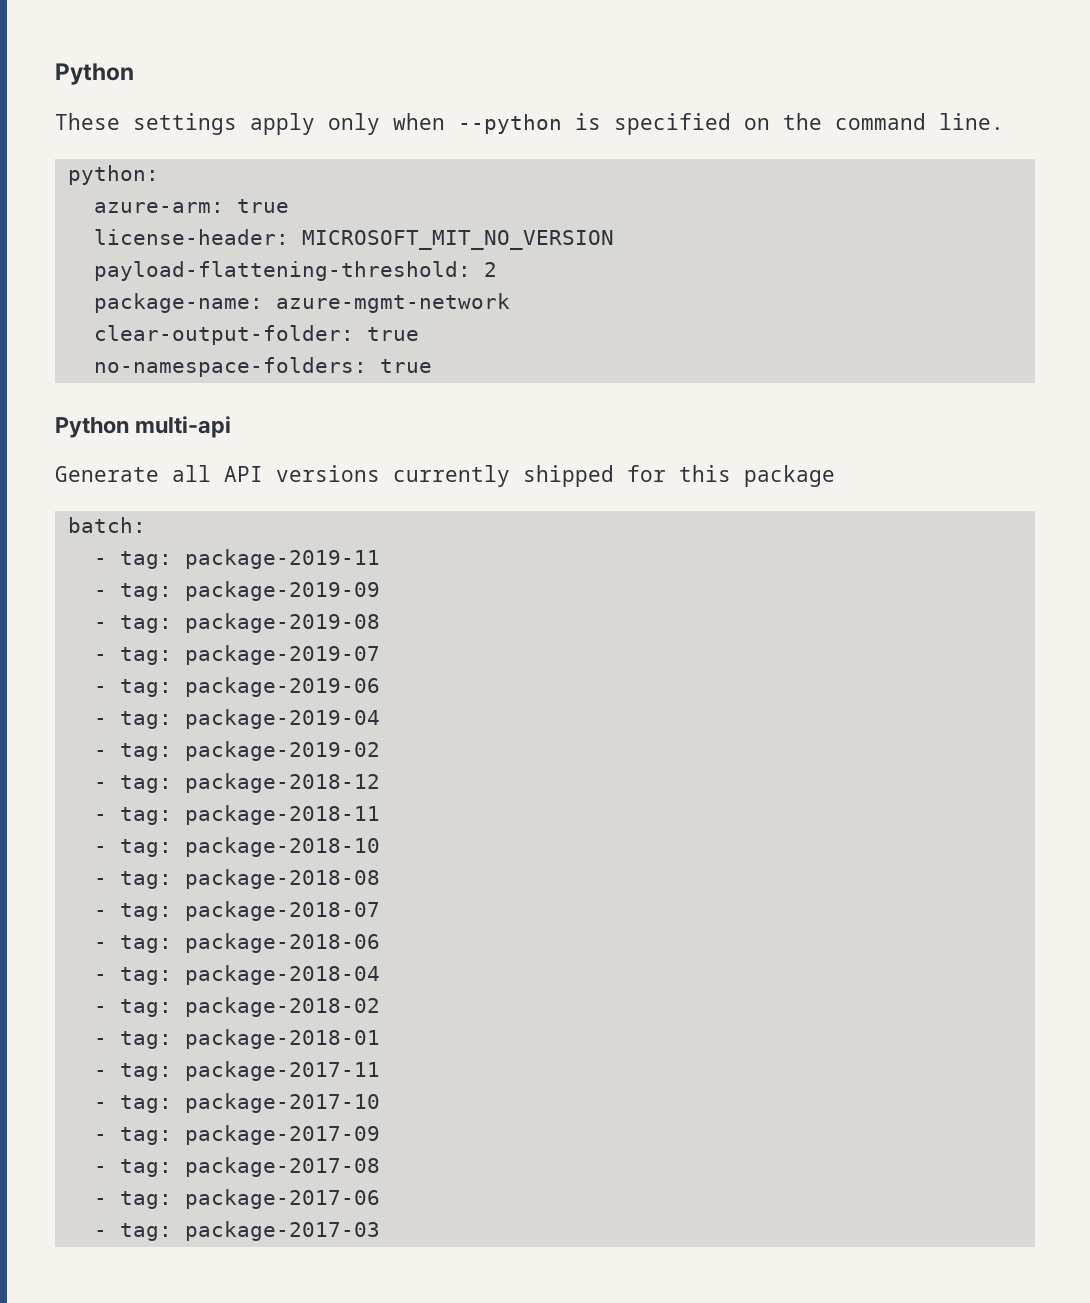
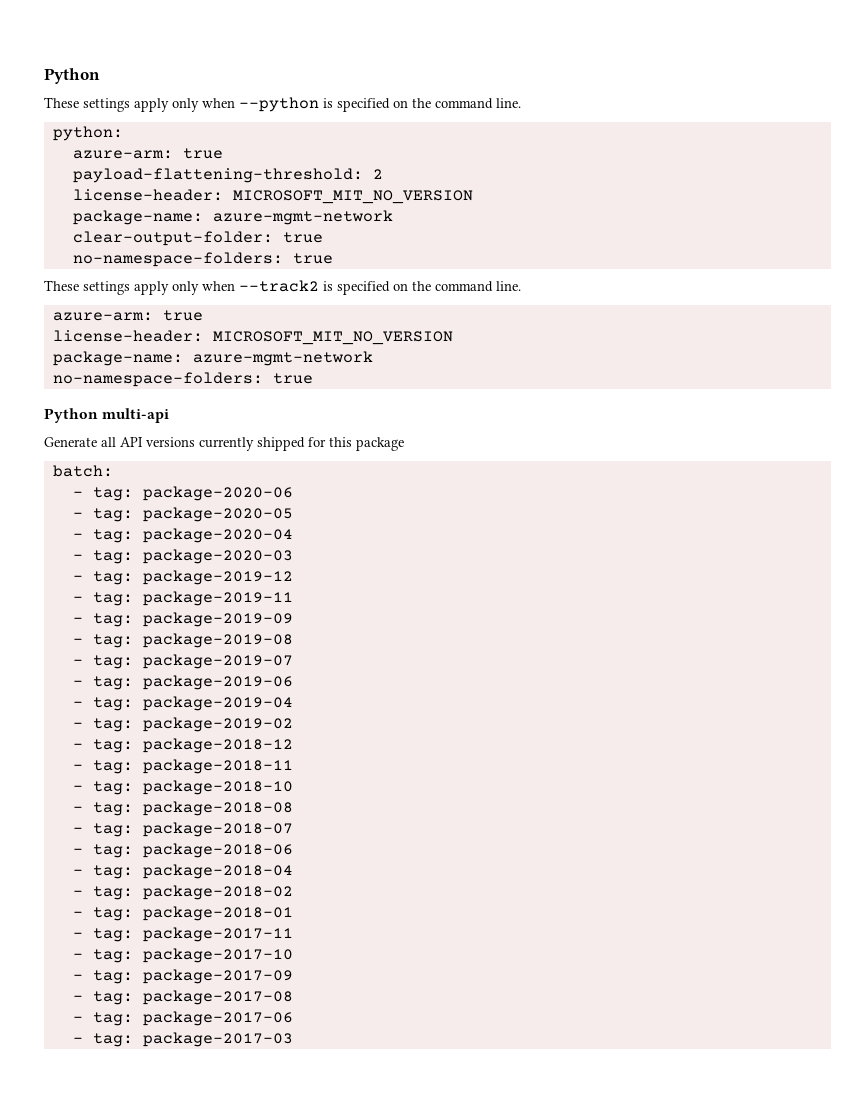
+ payload-flattening-threshold: 2
  license-header: MICROSOFT_MIT_NO_VERSION
- payload-flattening-threshold: 2
+ These settings apply only when --track2 is specified on the command line.
+ azure-arm: true
+ license-header: MICROSOFT_MIT_NO_VERSION
+ package-name: azure-mgmt-network
+ no-namespace-folders: true
+ - tag: package-2020-06
+ - tag: package-2020-05
+ - tag: package-2020-04
+ - tag: package-2020-03
+ - tag: package-2019-12

